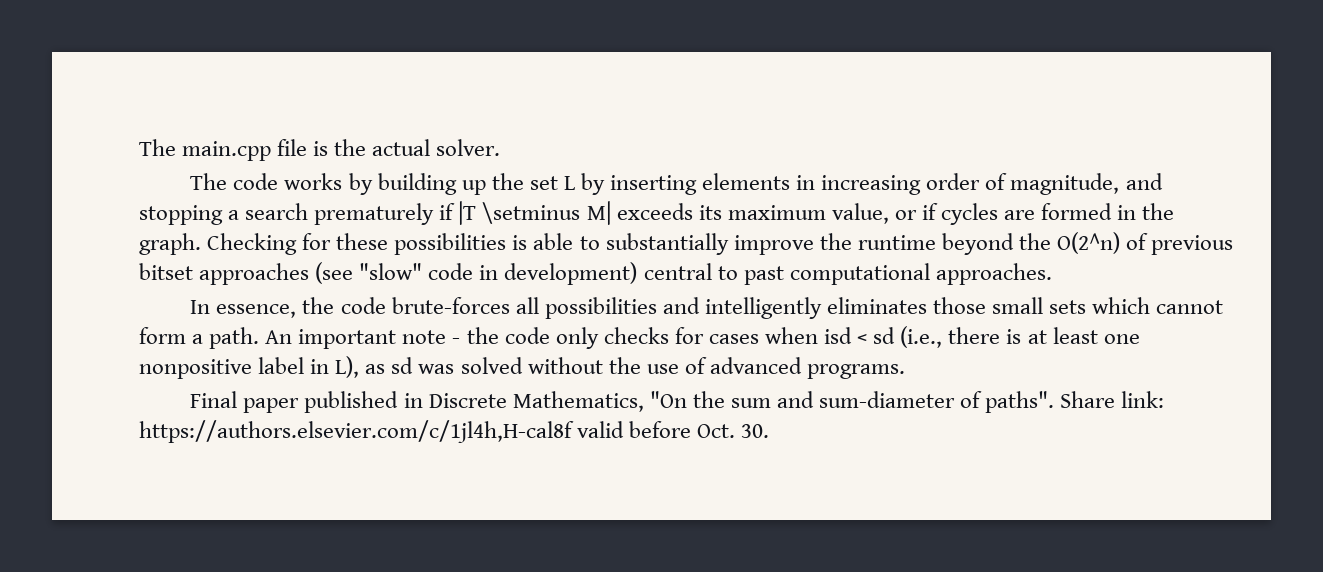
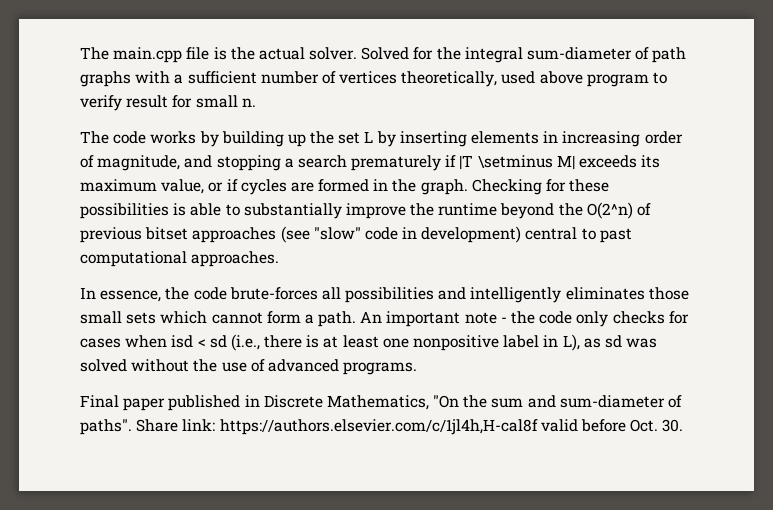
+ Solved for the integral sum-diameter of path graphs with a sufficient number of vertices theoretically, used above program to verify result for small n.

